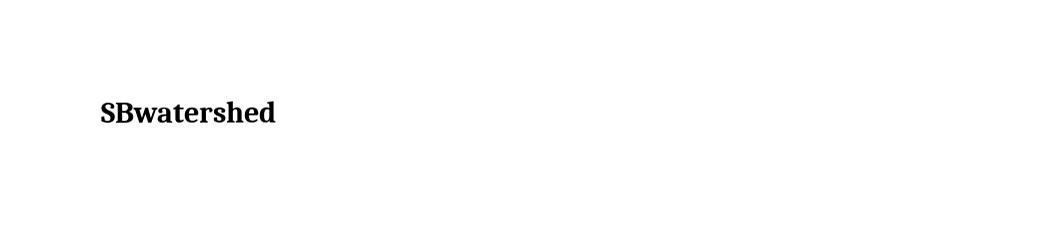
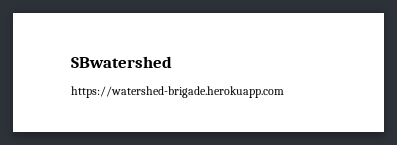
+ https://watershed-brigade.herokuapp.com

